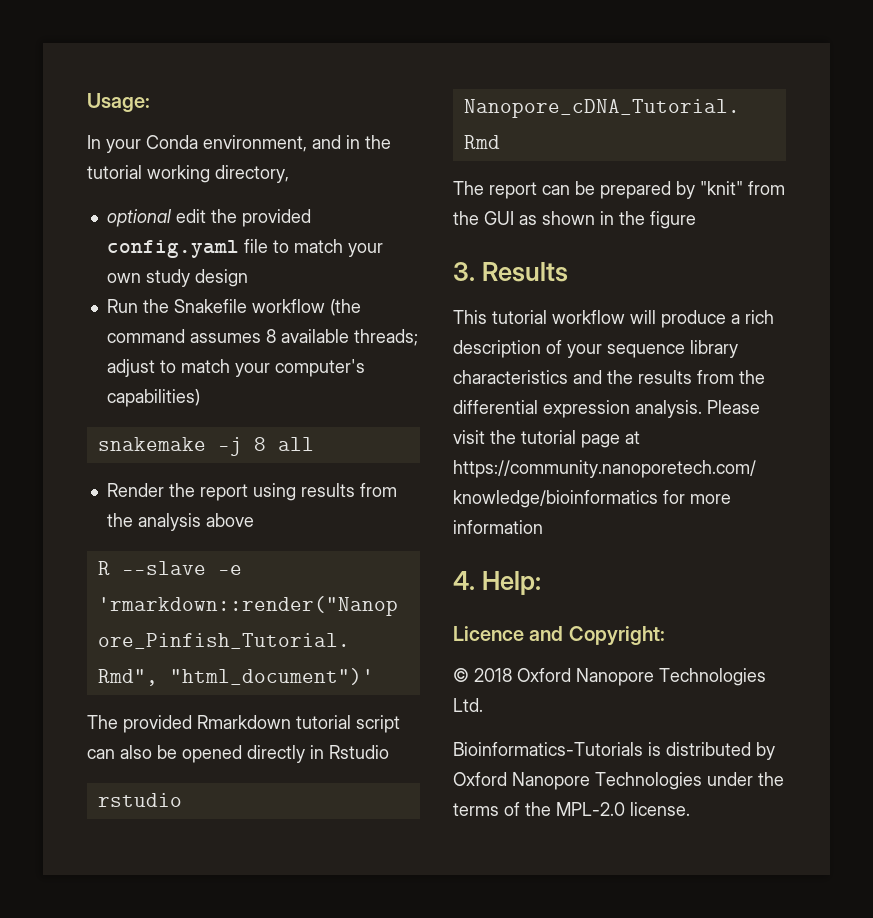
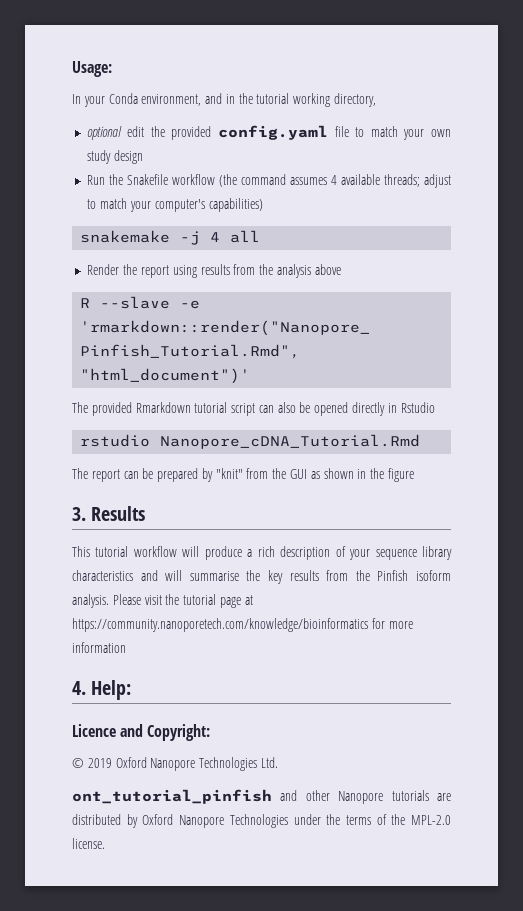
- Run the Snakefile workflow (the command assumes 8 available threads; adjust to match your computer's capabilities)
+ Run the Snakefile workflow (the command assumes 4 available threads; adjust to match your computer's capabilities)
- snakemake -j 8 all
+ snakemake -j 4 all
- This tutorial workflow will produce a rich description of your sequence library characteristics and the results from the differential expression analysis.
+ This tutorial workflow will produce a rich description of your sequence library characteristics and will summarise the key results from the Pinfish isoform analysis.
- © 2018 Oxford Nanopore Technologies Ltd.
+ © 2019 Oxford Nanopore Technologies Ltd.
- Bioinformatics-Tutorials is distributed by Oxford Nanopore Technologies under the terms of the MPL-2.0 license.
+ ont_tutorial_pinfish and other Nanopore tutorials are distributed by Oxford Nanopore Technologies under the terms of the MPL-2.0 license.

